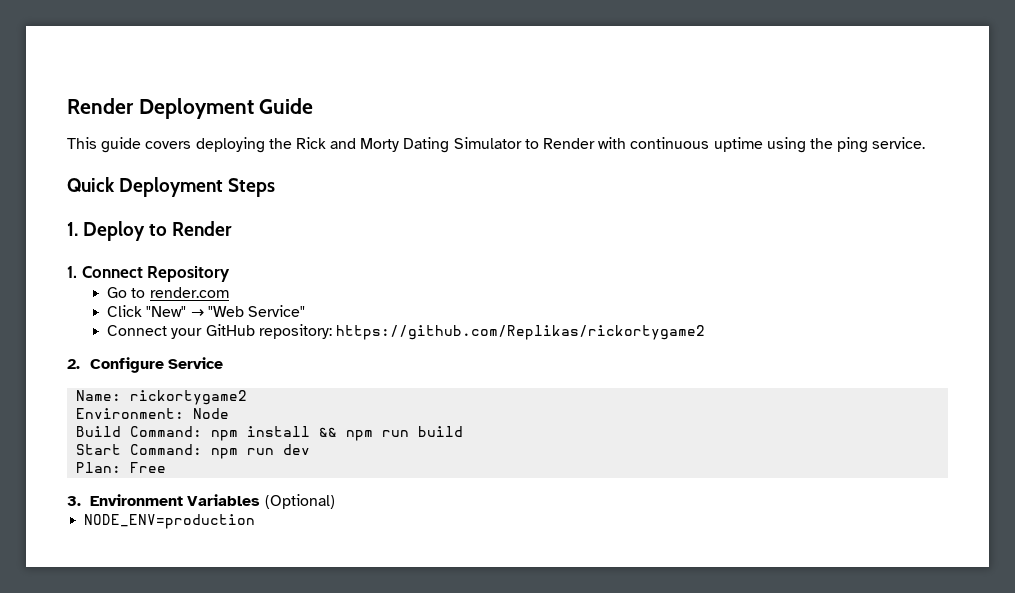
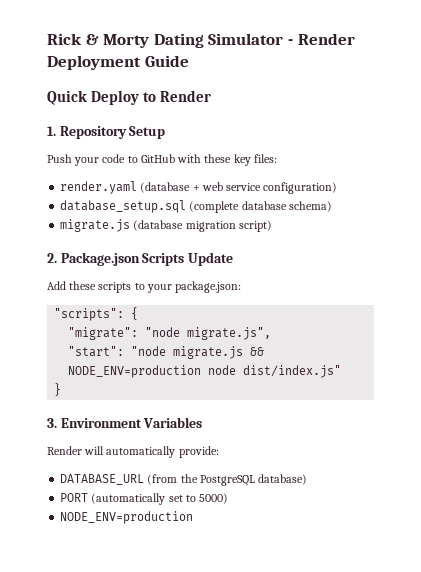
- Render Deployment Guide
- This guide covers deploying the Rick and Morty Dating Simulator to Render with continuous uptime using the ping service.
- Quick Deployment Steps
- 1. Deploy to Render
+ Rick & Morty Dating Simulator - Render Deployment Guide
+ Quick Deploy to Render
- 1. Connect Repository
- Go to render.com
- Click "New" → "Web Service"
- Connect your GitHub repository: https://github.com/Replikas/rickortygame2
- 2. Configure Service
- Name: rickortygame2
- Environment: Node
- Build Command: npm install && npm run build
- Start Command: npm run dev
- Plan: Free
- 3. Environment Variables (Optional)
+ 1. Repository Setup
+ Push your code to GitHub with these key files:
+ render.yaml (database + web service configuration)
+ database_setup.sql (complete database schema)
+ migrate.js (database migration script)
+ 2. Package.json Scripts Update
+ Add these scripts to your package.json:
+ "scripts": {
+ "migrate": "node migrate.js",
+ "start": "node migrate.js && NODE_ENV=production node dist/index.js"
+ }
+ 3. Environment Variables
+ Render will automatically provide:
+ DATABASE_URL (from the PostgreSQL database)
+ PORT (automatically set to 5000)

